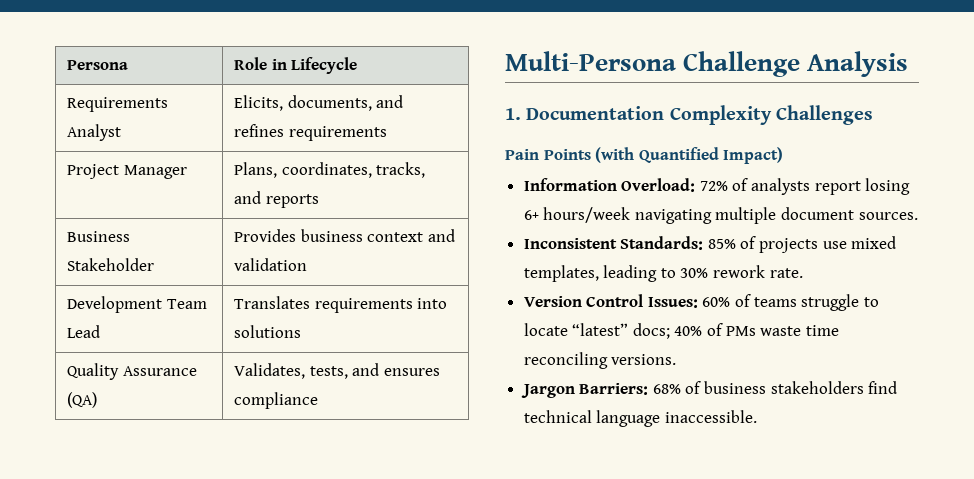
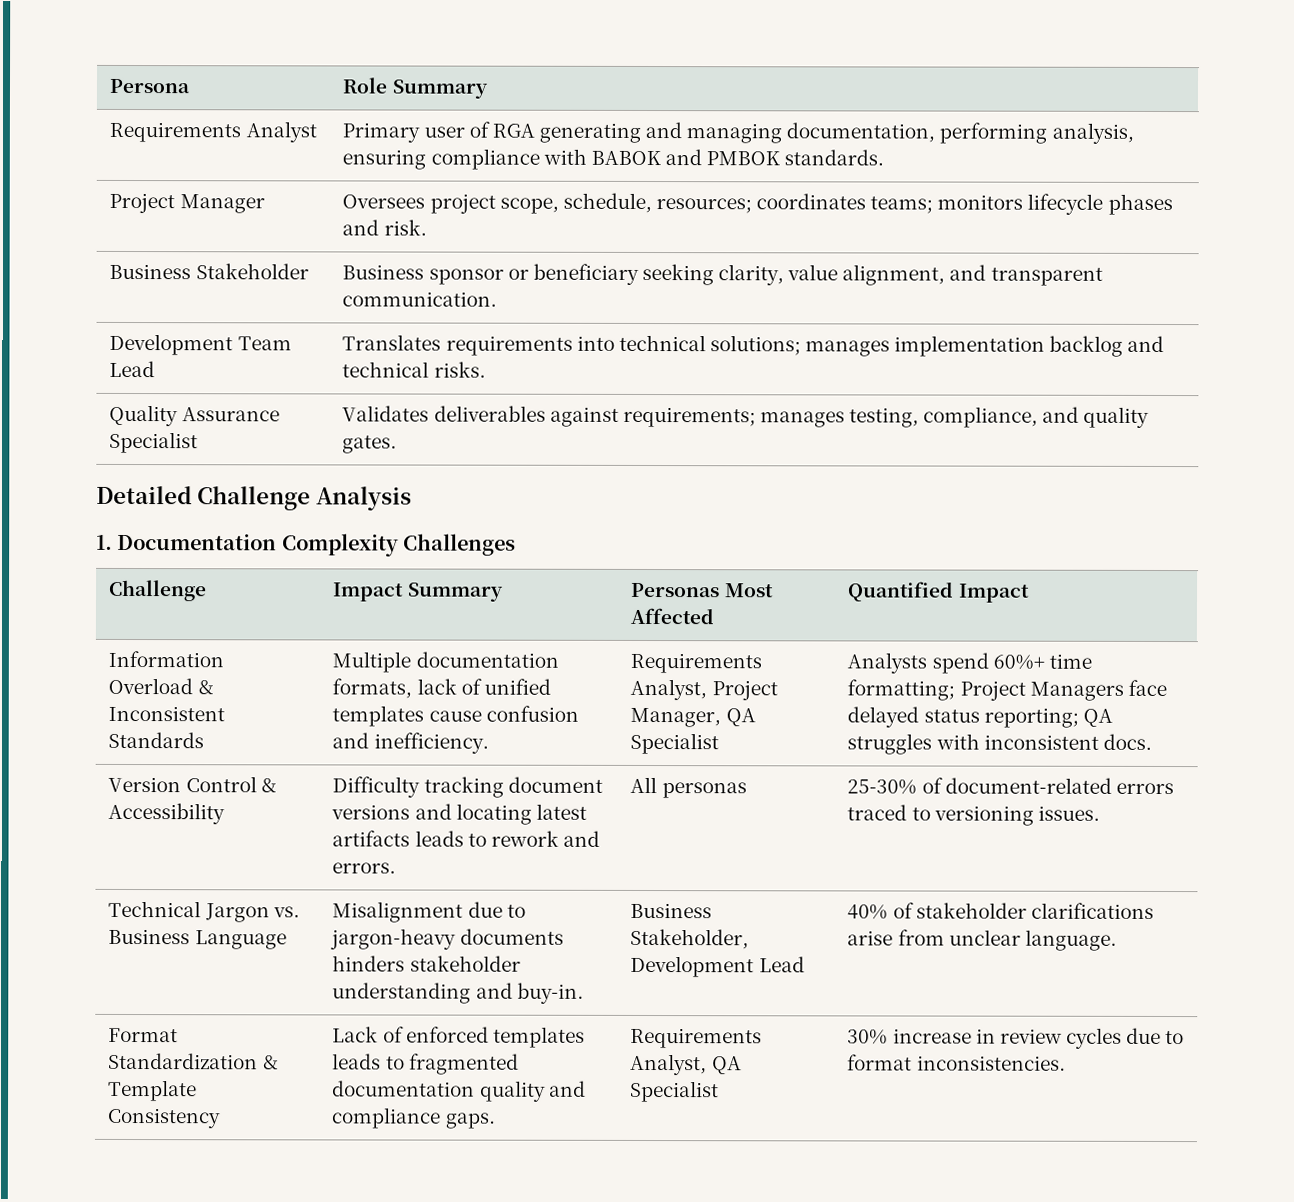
- Persona | Role in Lifecycle
+ Persona | Role Summary
- Requirements Analyst | Elicits, documents, and refines requirements
- Project Manager | Plans, coordinates, tracks, and reports
- Business Stakeholder | Provides business context and validation
+ Requirements Analyst | Primary user of RGA generating and managing documentation, performing analysis, ensuring compliance with BABOK and PMBOK standards.
+ Project Manager | Oversees project scope, schedule, resources; coordinates teams; monitors lifecycle phases and risk.
+ Business Stakeholder | Business sponsor or beneficiary seeking clarity, value alignment, and transparent communication.
- Development Team Lead | Translates requirements into solutions
- Quality Assurance (QA) | Validates, tests, and ensures compliance
- Multi-Persona Challenge Analysis
+ Development Team Lead | Translates requirements into technical solutions; manages implementation backlog and technical risks.
+ Quality Assurance Specialist | Validates deliverables against requirements; manages testing, compliance, and quality gates.
+ Detailed Challenge Analysis
- Pain Points (with Quantified Impact)
- Information Overload: 72% of analysts report losing 6+ hours/week navigating multiple document sources.
- Inconsistent Standards: 85% of projects use mixed templates, leading to 30% rework rate.
- Version Control Issues: 60% of teams struggle to locate “latest” docs; 40% of PMs waste time reconciling versions.
- Jargon Barriers: 68% of business stakeholders find technical language inaccessible.
+ Challenge | Impact Summary | Personas Most Affected | Quantified Impact
+ Information Overload & Inconsistent Standards | Multiple documentation formats, lack of unified templates cause confusion and inefficiency. | Requirements Analyst, Project Manager, QA Specialist | Analysts spend 60%+ time formatting; Project Managers face delayed status reporting; QA struggles with inconsistent docs.
+ Version Control & Accessibility | Difficulty tracking document versions and locating latest artifacts leads to rework and errors. | All personas | 25-30% of document-related errors traced to versioning issues.
+ Technical Jargon vs. Business Language | Misalignment due to jargon-heavy documents hinders stakeholder understanding and buy-in. | Business Stakeholder, Development Lead | 40% of stakeholder clarifications arise from unclear language.
+ Format Standardization & Template Consistency | Lack of enforced templates leads to fragmented documentation quality and compliance gaps. | Requirements Analyst, QA Specialist | 30% increase in review cycles due to format inconsistencies.

